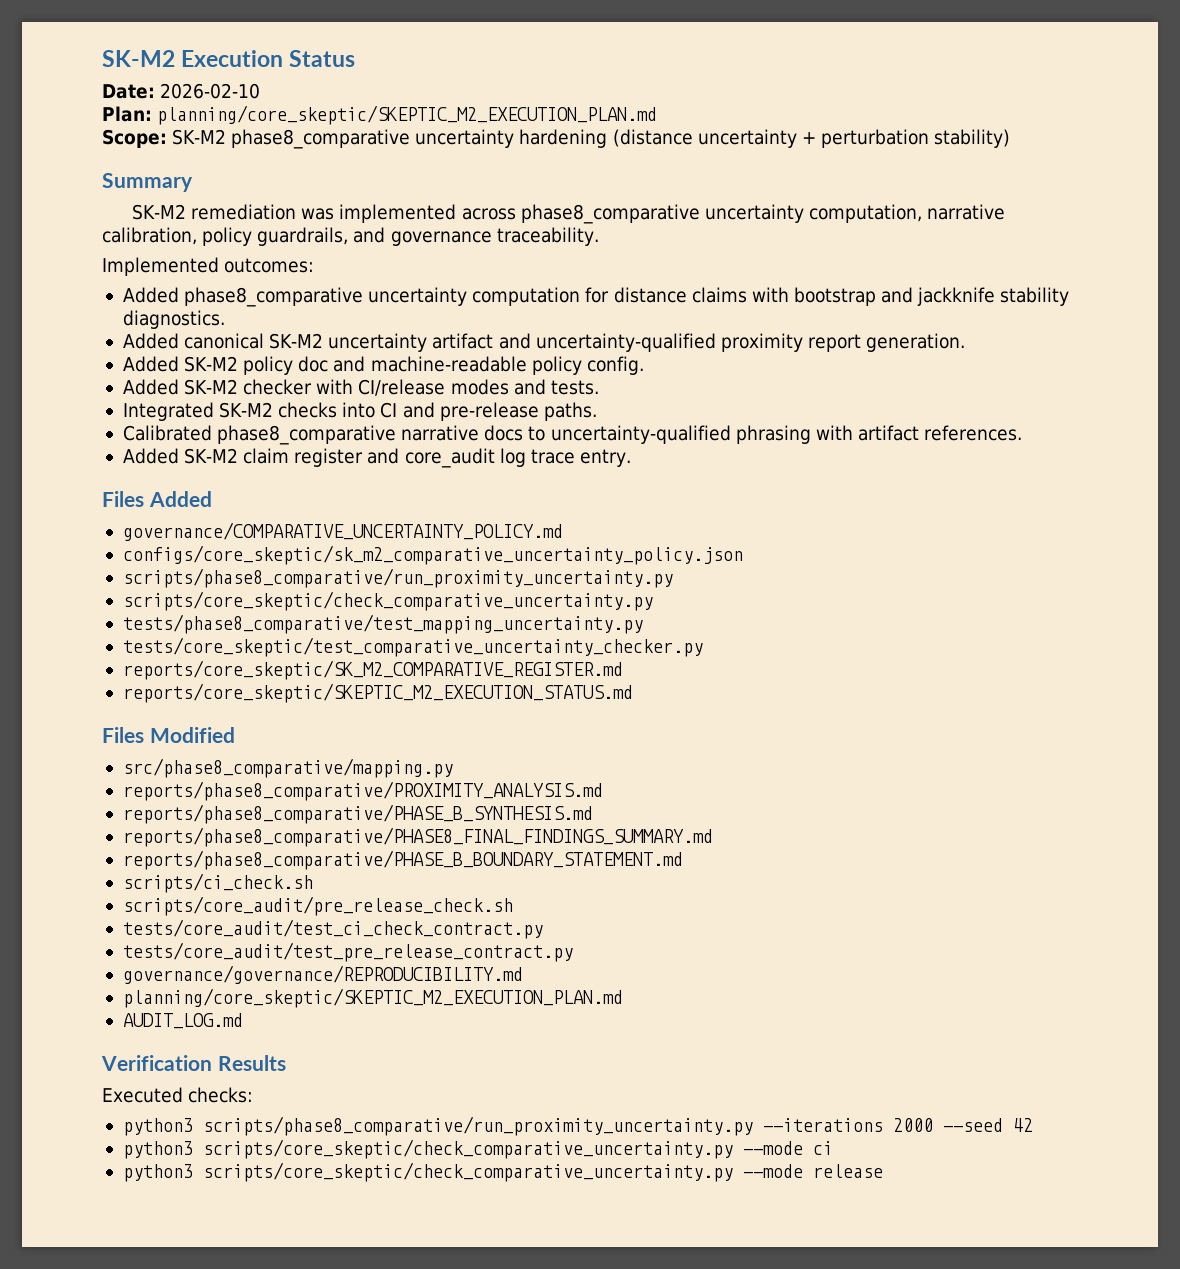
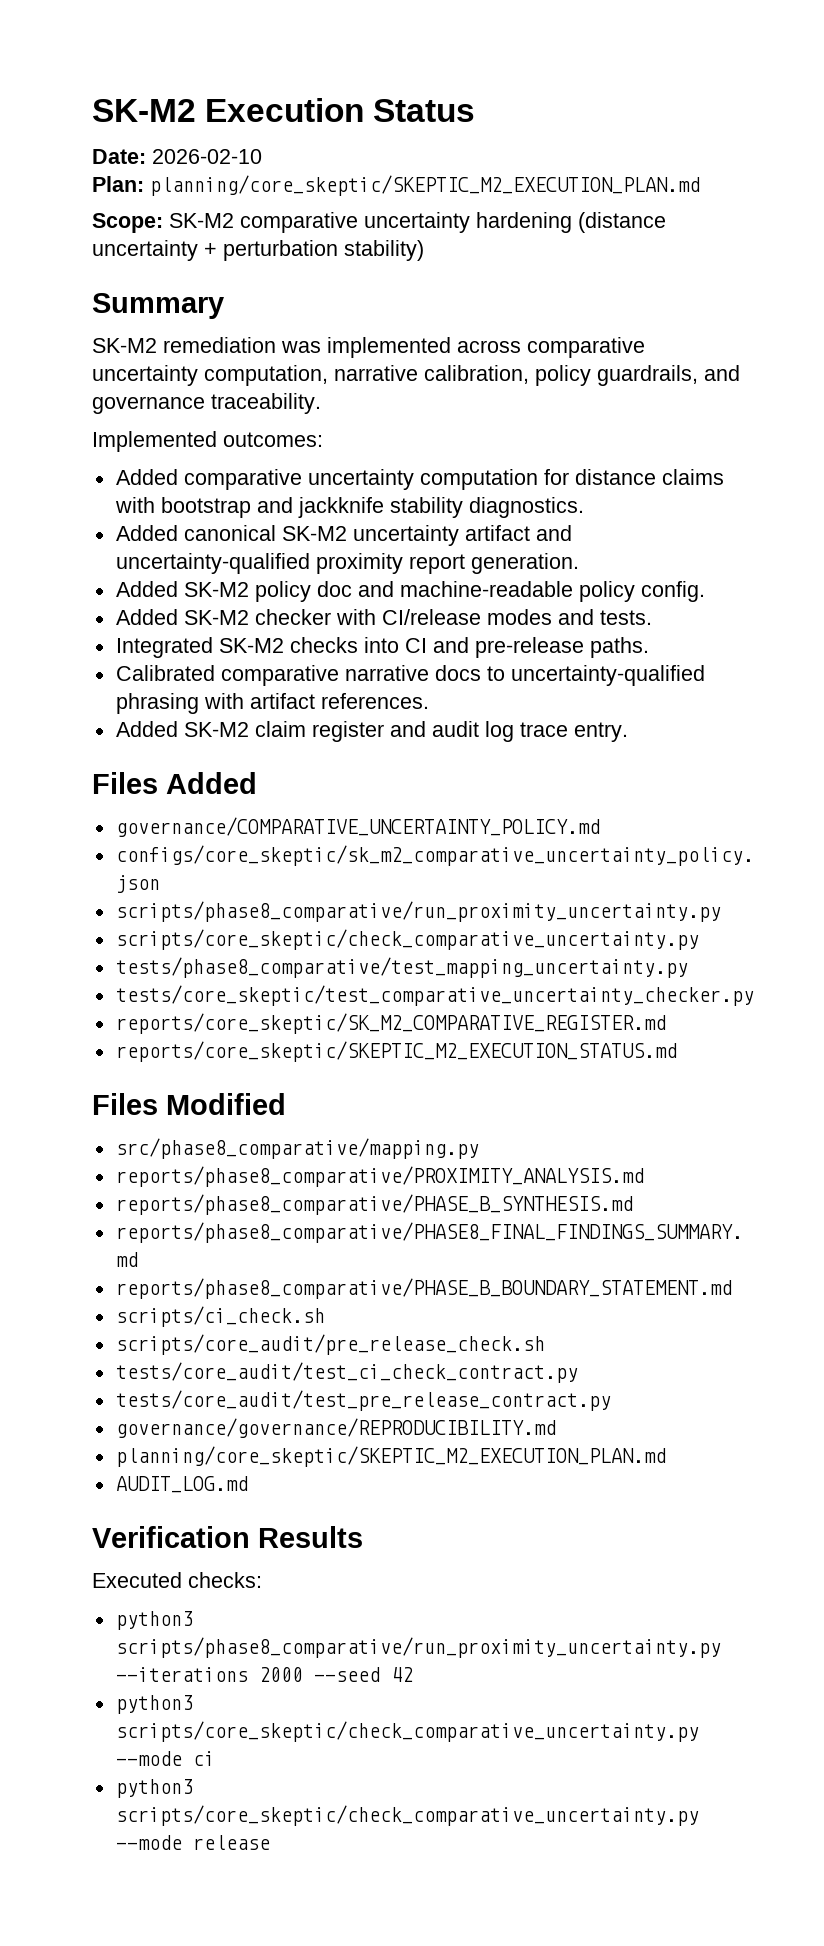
- Scope: SK-M2 phase8_comparative uncertainty hardening (distance uncertainty + perturbation stability)
+ Scope: SK-M2 comparative uncertainty hardening (distance uncertainty + perturbation stability)
- SK-M2 remediation was implemented across phase8_comparative uncertainty computation, narrative calibration, policy guardrails, and governance traceability.
+ SK-M2 remediation was implemented across comparative uncertainty computation, narrative calibration, policy guardrails, and governance traceability.
- Added phase8_comparative uncertainty computation for distance claims with bootstrap and jackknife stability diagnostics.
+ Added comparative uncertainty computation for distance claims with bootstrap and jackknife stability diagnostics.
- Calibrated phase8_comparative narrative docs to uncertainty-qualified phrasing with artifact references.
+ Calibrated comparative narrative docs to uncertainty-qualified phrasing with artifact references.
- Added SK-M2 claim register and core_audit log trace entry.
+ Added SK-M2 claim register and audit log trace entry.

